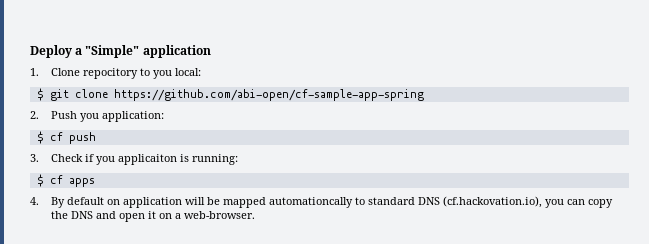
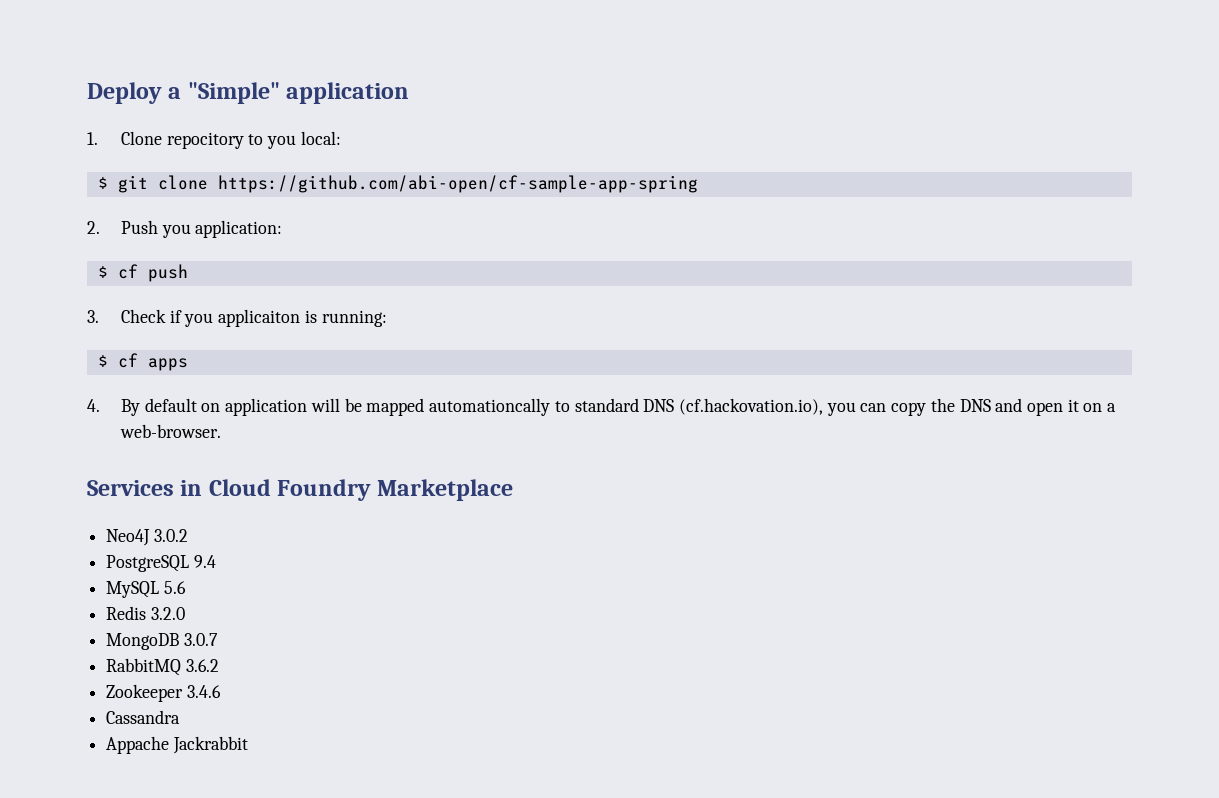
+ Services in Cloud Foundry Marketplace
+ Neo4J 3.0.2
+ PostgreSQL 9.4
+ MySQL 5.6
+ Redis 3.2.0
+ MongoDB 3.0.7
+ RabbitMQ 3.6.2
+ Zookeeper 3.4.6
+ Cassandra
+ Appache Jackrabbit

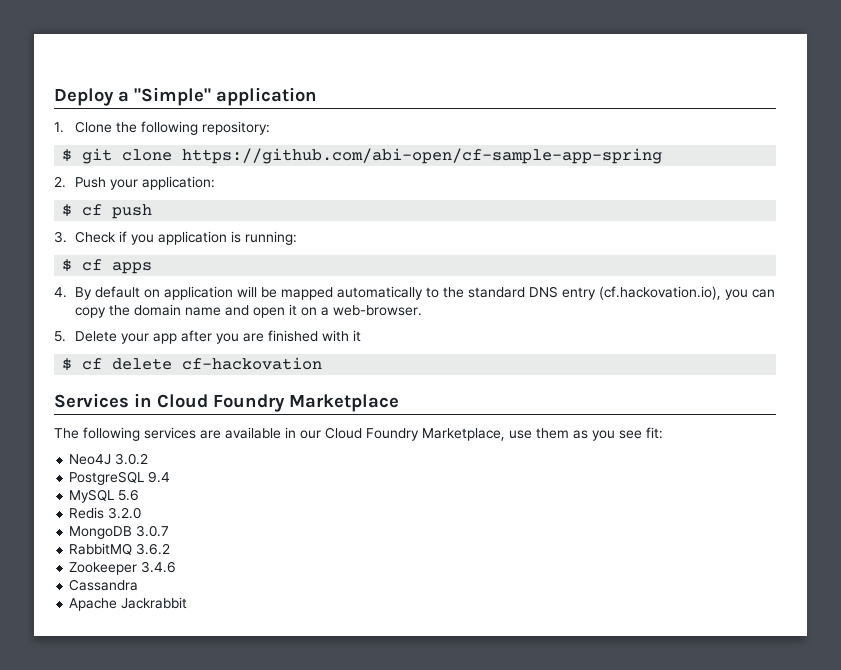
- 1. Clone repocitory to you local:
+ 1. Clone the following repository:
- 2. Push you application:
+ 2. Push your application:
- 3. Check if you applicaiton is running:
+ 3. Check if you application is running:
- 4. By default on application will be mapped automationcally to standard DNS (cf.hackovation.io), you can copy the DNS and open it on a web-browser.
+ 4. By default on application will be mapped automatically to the standard DNS entry (cf.hackovation.io), you can copy the domain name and open it on a web-browser.
+ 5. Delete your app after you are finished with it
+ $ cf delete cf-hackovation
+ The following services are available in our Cloud Foundry Marketplace, use them as you see fit:
- Appache Jackrabbit
+ Apache Jackrabbit

